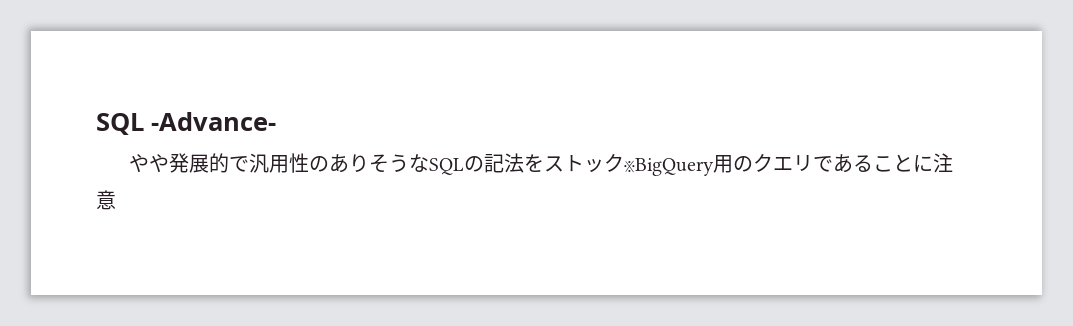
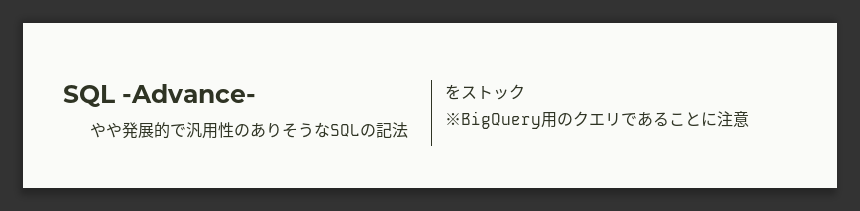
- やや発展的で汎用性のありそうなSQLの記法をストック※BigQuery用のクエリであることに注意
+ やや発展的で汎用性のありそうなSQLの記法をストック
+ ※BigQuery用のクエリであることに注意

